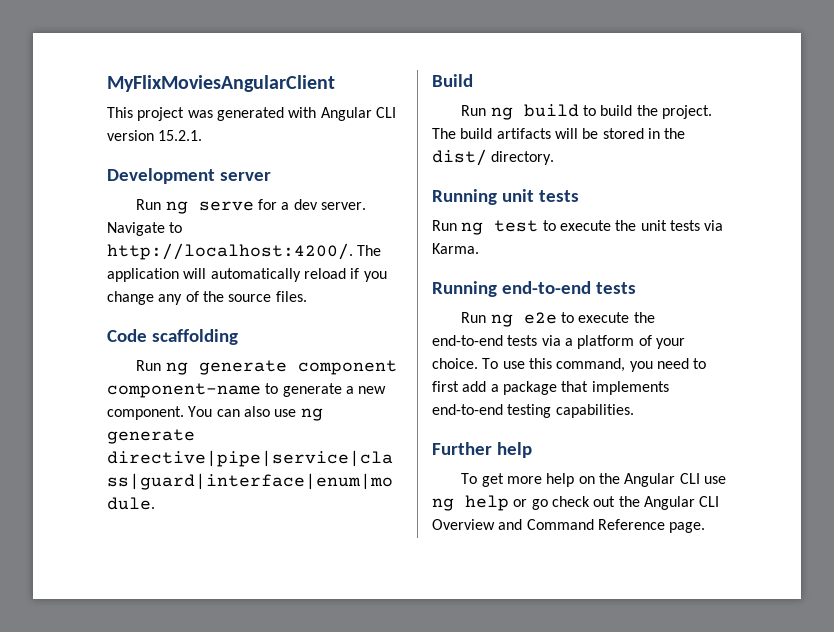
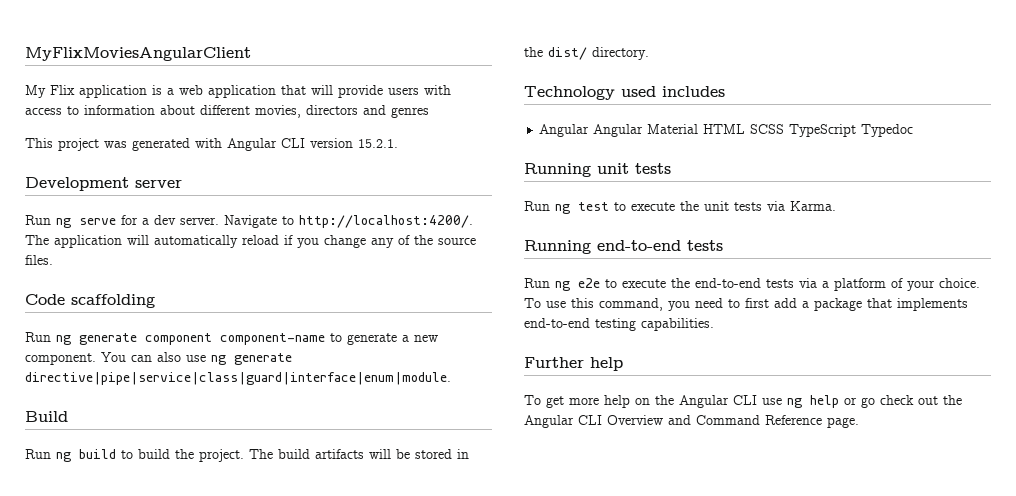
+ My Flix application is a web application that will provide users with access to information about different movies, directors and genres
+ Technology used includes
+ Angular Angular Material HTML SCSS TypeScript Typedoc

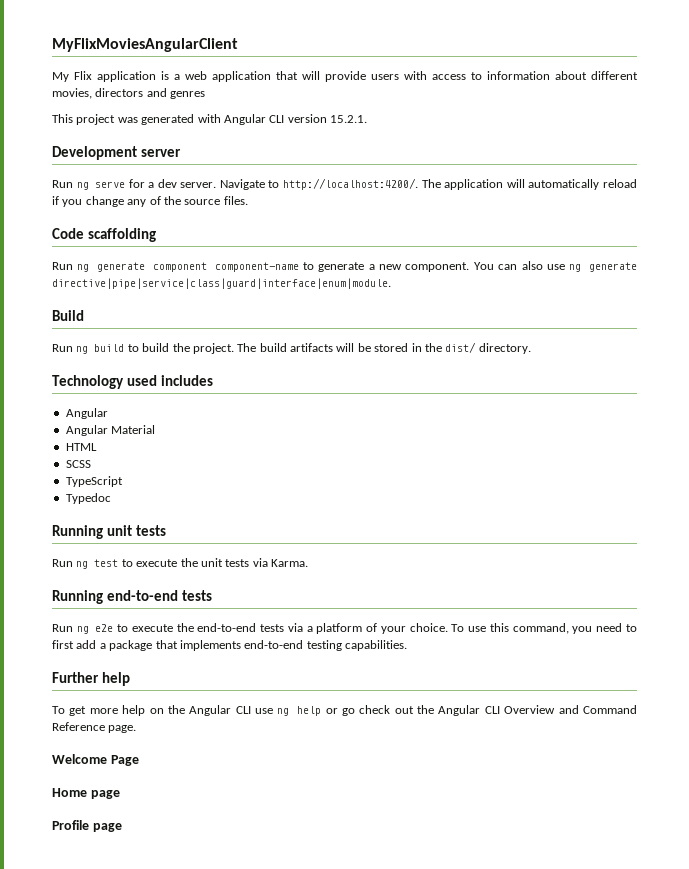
  Technology used includes
- Angular Angular Material HTML SCSS TypeScript Typedoc
+ Angular
+ Angular Material
+ HTML
+ SCSS
+ TypeScript
+ Typedoc
+ Welcome Page
+ Home page
+ Profile page

